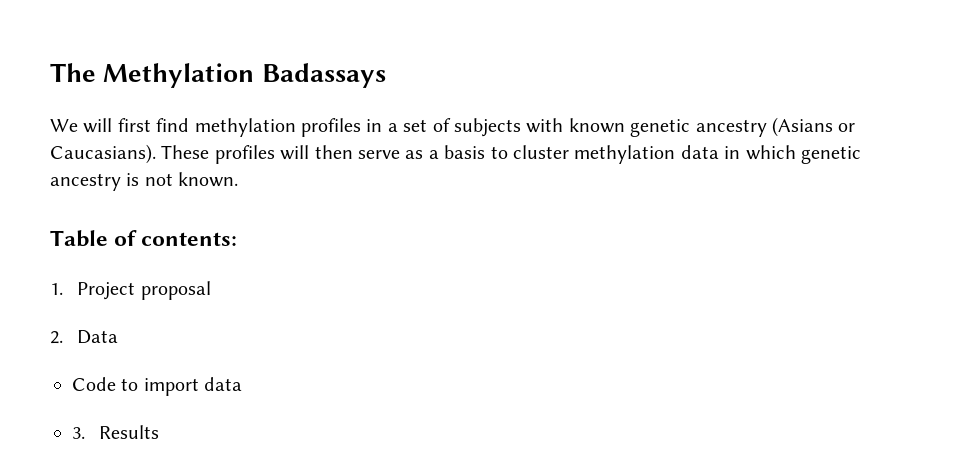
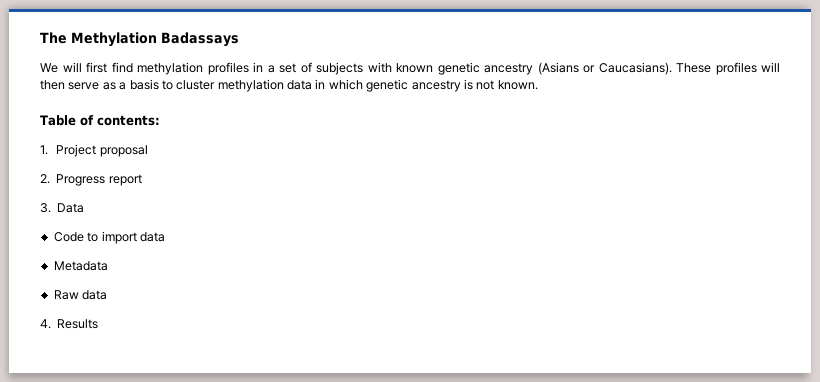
- 2. Data
+ 2. Progress report
+ 3. Data
- 3. Results
+ Metadata
+ Raw data
+ 4. Results

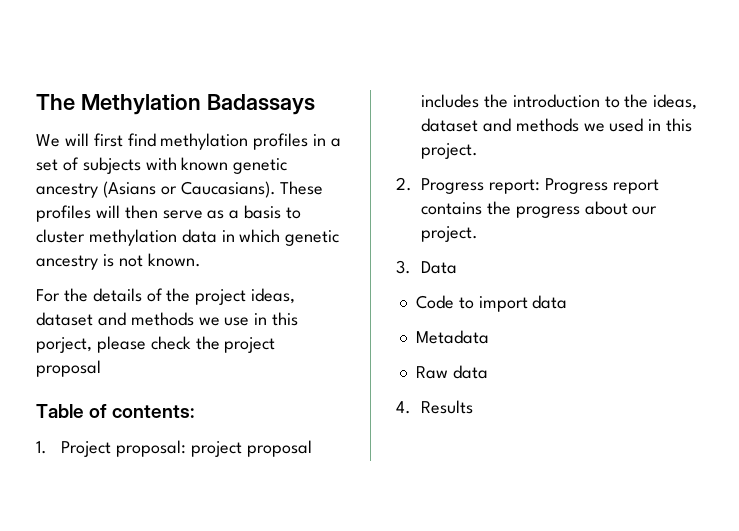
+ For the details of the project ideas, dataset and methods we use in this porject, please check the project proposal
- 1. Project proposal
+ 1. Project proposal: project proposal includes the introduction to the ideas, dataset and methods we used in this project.
- 2. Progress report
+ 2. Progress report: Progress report contains the progress about our project.

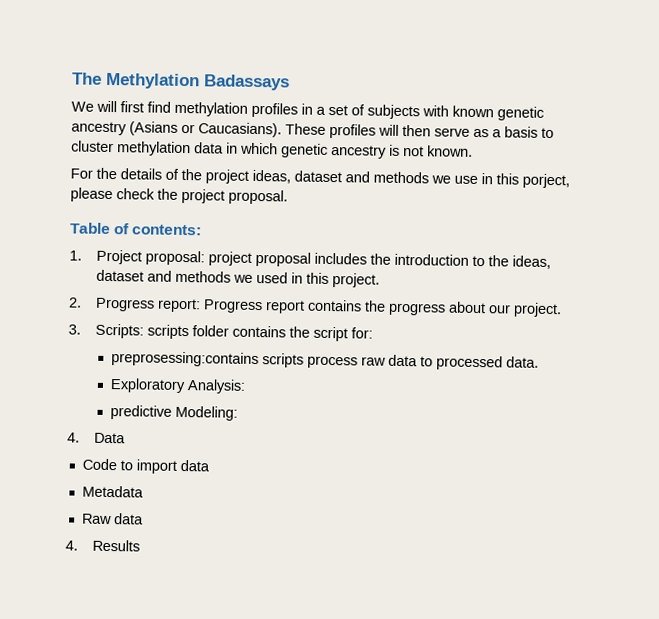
- For the details of the project ideas, dataset and methods we use in this porject, please check the project proposal
+ For the details of the project ideas, dataset and methods we use in this porject, please check the project proposal.
- 3. Data
+ 3. Scripts: scripts folder contains the script for:
+ preprosessing:contains scripts process raw data to processed data.
+ Exploratory Analysis:
+ predictive Modeling:
+ 4. Data

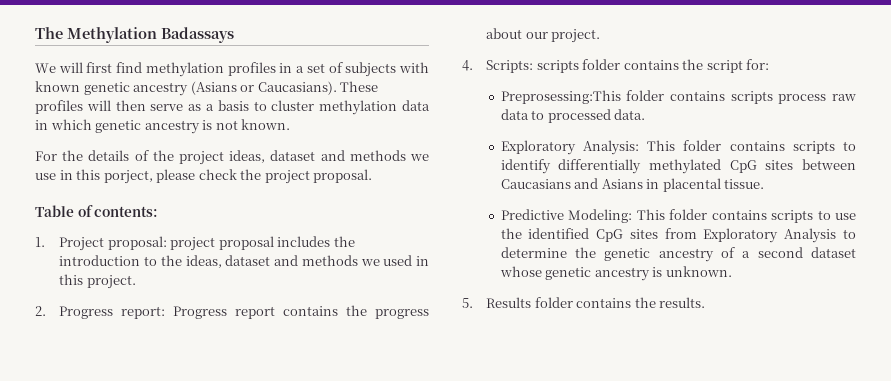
- 3. Scripts: scripts folder contains the script for:
+ 4. Scripts: scripts folder contains the script for:
- preprosessing:contains scripts process raw data to processed data.
+ Preprosessing:This folder contains scripts process raw data to processed data.
- Exploratory Analysis:
- predictive Modeling:
- 4. Data
- Code to import data
- Metadata
- Raw data
- 4. Results
+ Exploratory Analysis: This folder contains scripts to identify differentially methylated CpG sites between Caucasians and Asians in placental tissue.
+ Predictive Modeling: This folder contains scripts to use the identified CpG sites from Exploratory Analysis to determine the genetic ancestry of a second dataset whose genetic ancestry is unknown.
+ 5. Results folder contains the results.

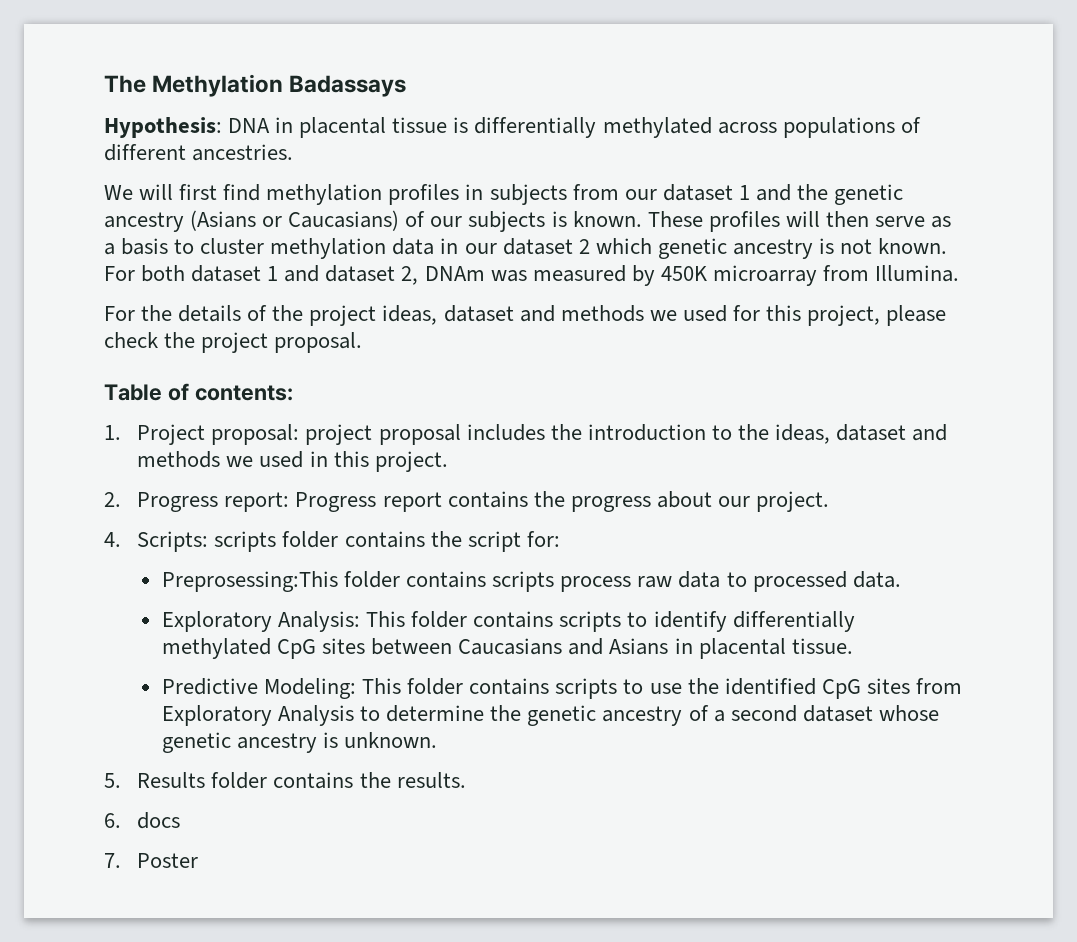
+ Hypothesis: DNA in placental tissue is differentially methylated across populations of different ancestries.
- We will first find methylation profiles in a set of subjects with known genetic ancestry (Asians or Caucasians).
+ We will first find methylation profiles in subjects from our dataset 1 and the genetic ancestry (Asians or Caucasians) of our subjects is known.
- These profiles will then serve as a basis to cluster methylation data in which genetic ancestry is not known.
+ These profiles will then serve as a basis to cluster methylation data in our dataset 2 which genetic ancestry is not known. For both dataset 1 and dataset 2, DNAm was measured by 450K microarray from Illumina.
- For the details of the project ideas, dataset and methods we use in this porject, please check the project proposal.
+ For the details of the project ideas, dataset and methods we used for this project, please check the project proposal.
+ 6. docs
+ 7. Poster

